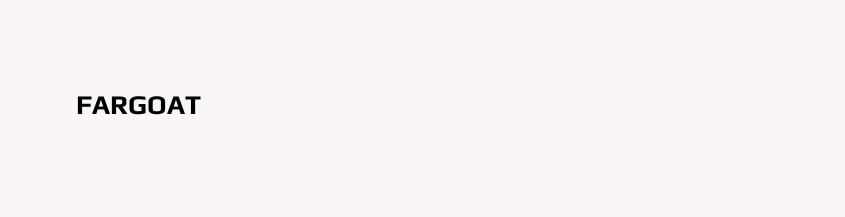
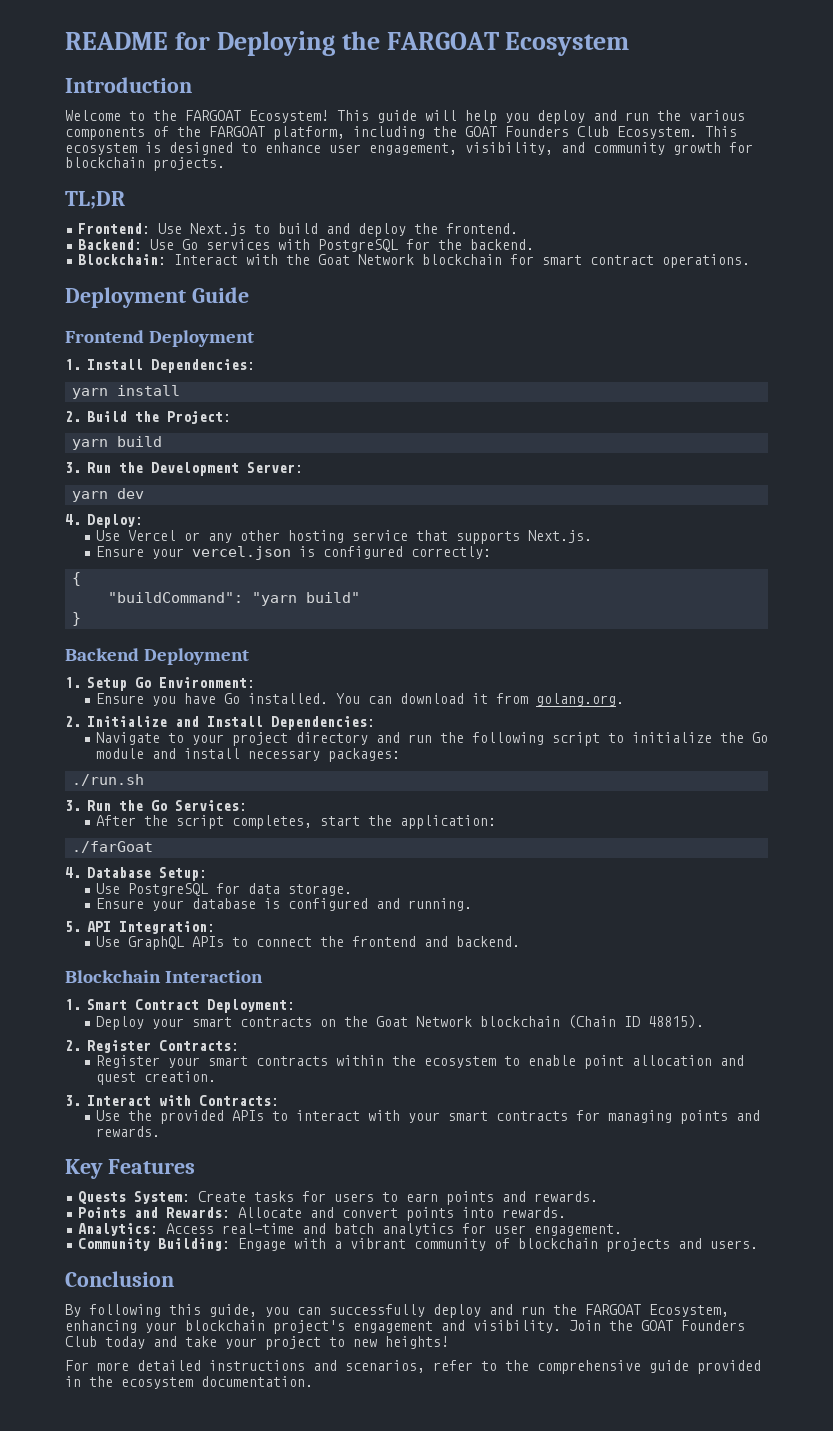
- FARGOAT
+ README for Deploying the FARGOAT Ecosystem
+ Introduction
+ Welcome to the FARGOAT Ecosystem! This guide will help you deploy and run the various components of the FARGOAT platform, including the GOAT Founders Club Ecosystem. This ecosystem is designed to enhance user engagement, visibility, and community growth for blockchain projects.
+ TL;DR
+ Frontend: Use Next.js to build and deploy the frontend.
+ Backend: Use Go services with PostgreSQL for the backend.
+ Blockchain: Interact with the Goat Network blockchain for smart contract operations.
+ Deployment Guide
+ Frontend Deployment
+ 1. Install Dependencies:
+ yarn install
+ 2. Build the Project:
+ yarn build
+ 3. Run the Development Server:
+ yarn dev
+ 4. Deploy:
+ Use Vercel or any other hosting service that supports Next.js.
+ Ensure your vercel.json is configured correctly:
+ {
+ "buildCommand": "yarn build"
+ }
+ Backend Deployment
+ 1. Setup Go Environment:
+ Ensure you have Go installed. You can download it from golang.org.
+ 2. Initialize and Install Dependencies:
+ Navigate to your project directory and run the following script to initialize the Go module and install necessary packages:
+ ./run.sh
+ 3. Run the Go Services:
+ After the script completes, start the application:
+ ./farGoat
+ 4. Database Setup:
+ Use PostgreSQL for data storage.
+ Ensure your database is configured and running.
+ 5. API Integration:
+ Use GraphQL APIs to connect the frontend and backend.
+ Blockchain Interaction
+ 1. Smart Contract Deployment:
+ Deploy your smart contracts on the Goat Network blockchain (Chain ID 48815).
+ 2. Register Contracts:
+ Register your smart contracts within the ecosystem to enable point allocation and quest creation.
+ 3. Interact with Contracts:
+ Use the provided APIs to interact with your smart contracts for managing points and rewards.
+ Key Features
+ Quests System: Create tasks for users to earn points and rewards.
+ Points and Rewards: Allocate and convert points into rewards.
+ Analytics: Access real-time and batch analytics for user engagement.
+ Community Building: Engage with a vibrant community of blockchain projects and users.
+ Conclusion
+ By following this guide, you can successfully deploy and run the FARGOAT Ecosystem, enhancing your blockchain project's engagement and visibility. Join the GOAT Founders Club today and take your project to new heights!
+ For more detailed instructions and scenarios, refer to the comprehensive guide provided in the ecosystem documentation.

